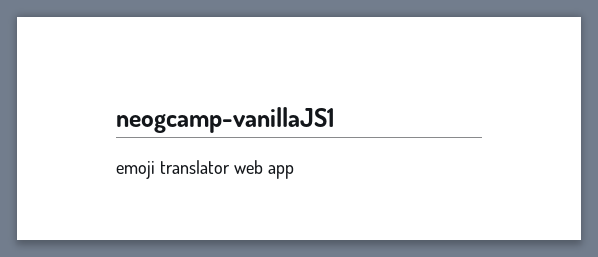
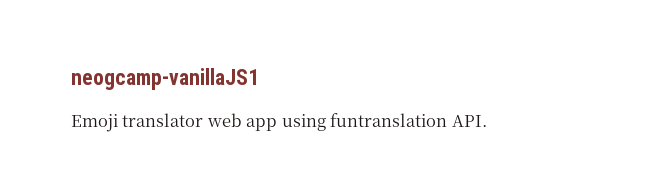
- emoji translator web app
+ Emoji translator web app using funtranslation API.

